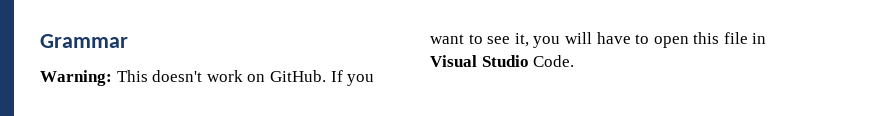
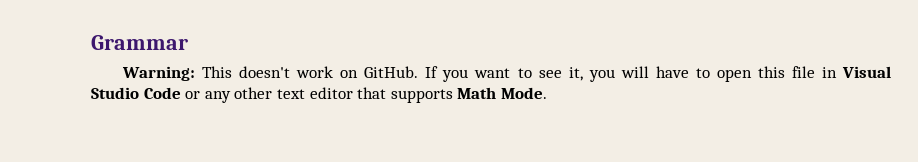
- If you want to see it, you will have to open this file in Visual Studio Code.
+ If you want to see it, you will have to open this file in Visual Studio Code or any other text editor that supports Math Mode.

